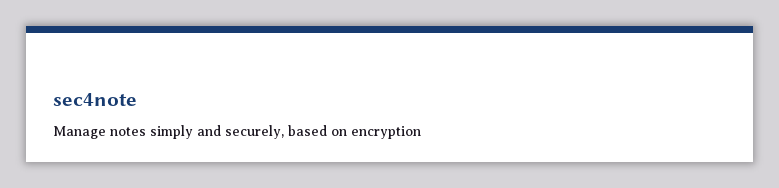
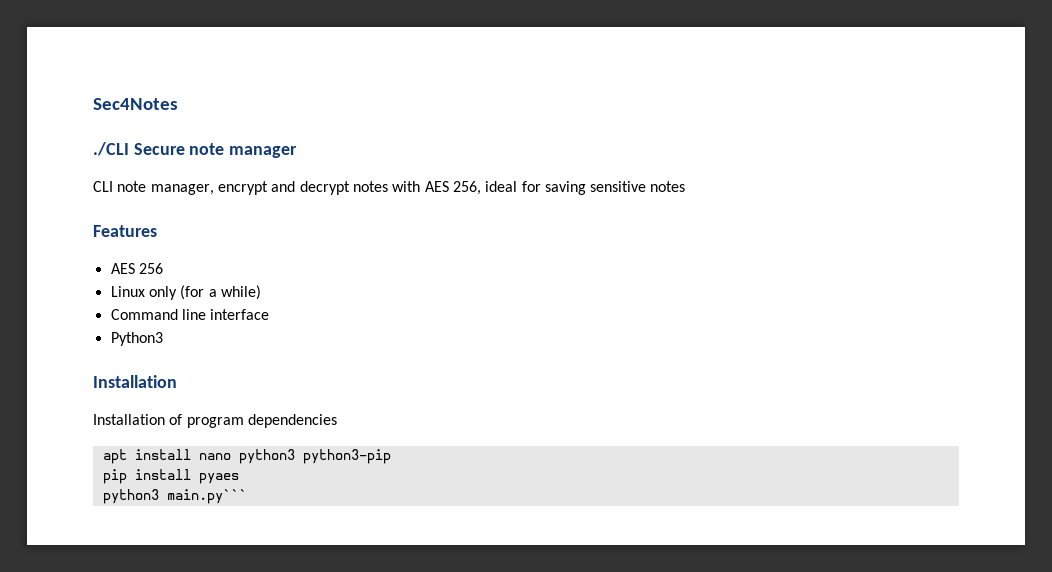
- sec4note
- Manage notes simply and securely, based on encryption
+ Sec4Notes
+ ./CLI Secure note manager
+ CLI note manager, encrypt and decrypt notes with AES 256, ideal for saving sensitive notes
+ Features
+ AES 256
+ Linux only (for a while)
+ Command line interface
+ Python3
+ Installation
+ Installation of program dependencies
+ apt install nano python3 python3-pip
+ pip install pyaes
+ python3 main.py```

